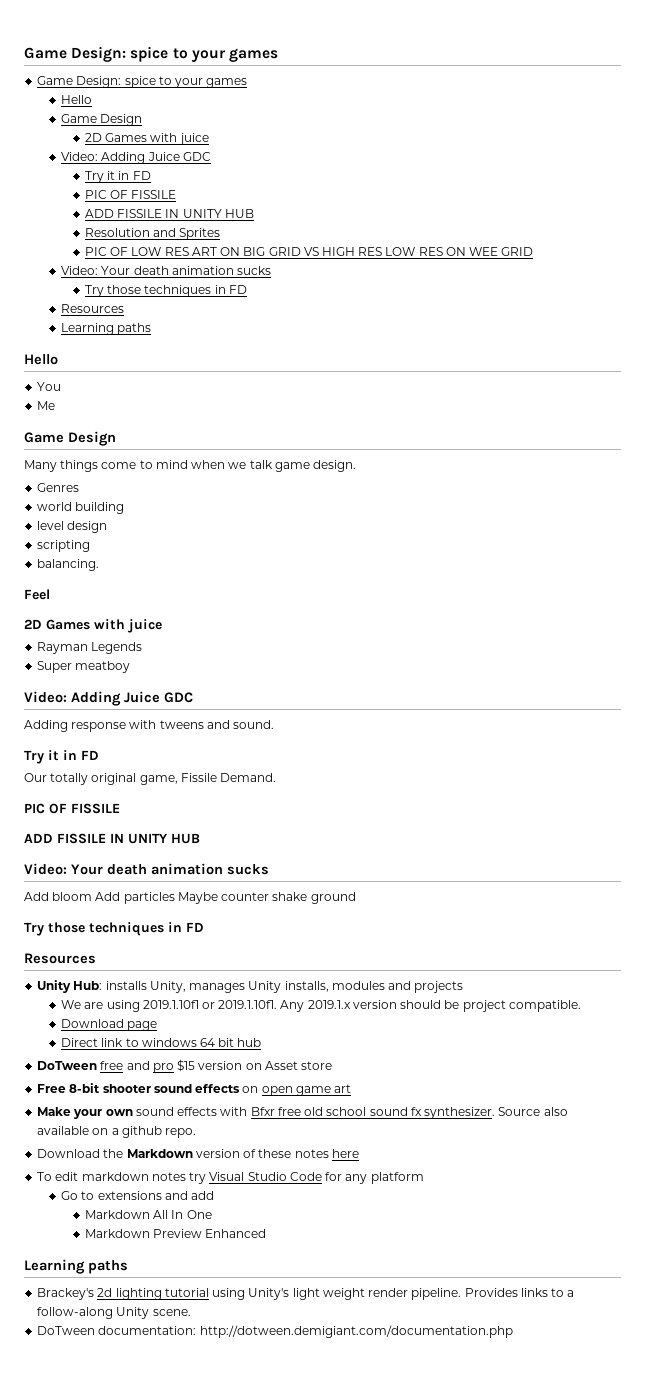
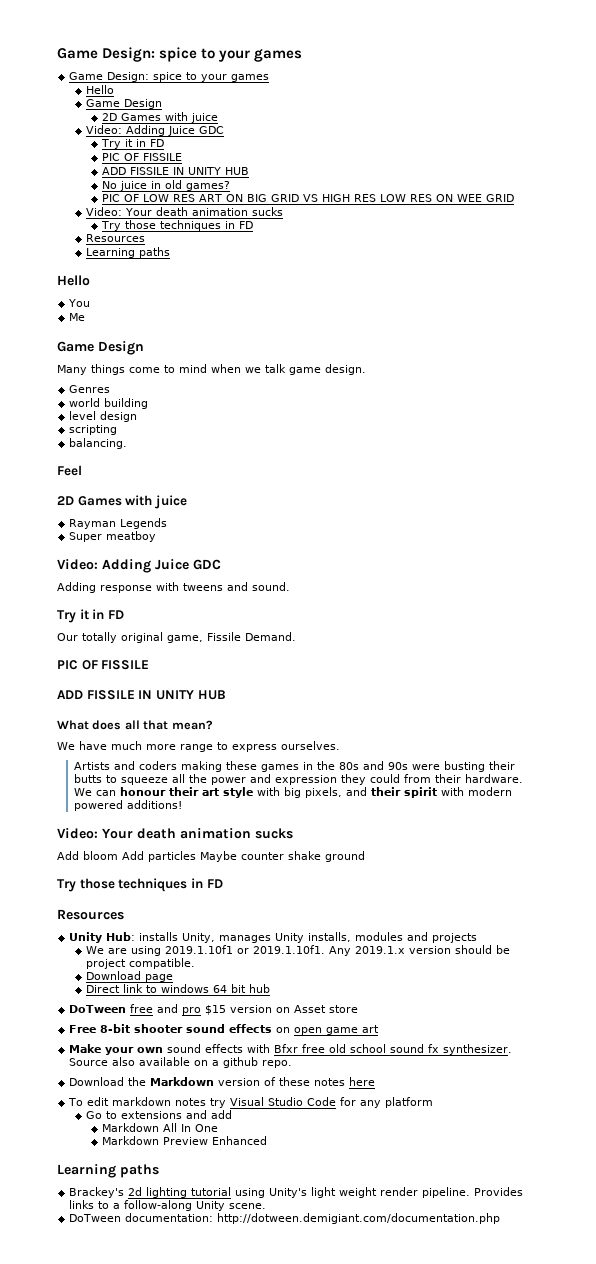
- Resolution and Sprites
+ No juice in old games?
+ What does all that mean?
+ We have much more range to express ourselves.
+ Artists and coders making these games in the 80s and 90s were busting their butts to squeeze all the power and expression they could from their hardware. We can honour their art style with big pixels, and their spirit with modern powered additions!

